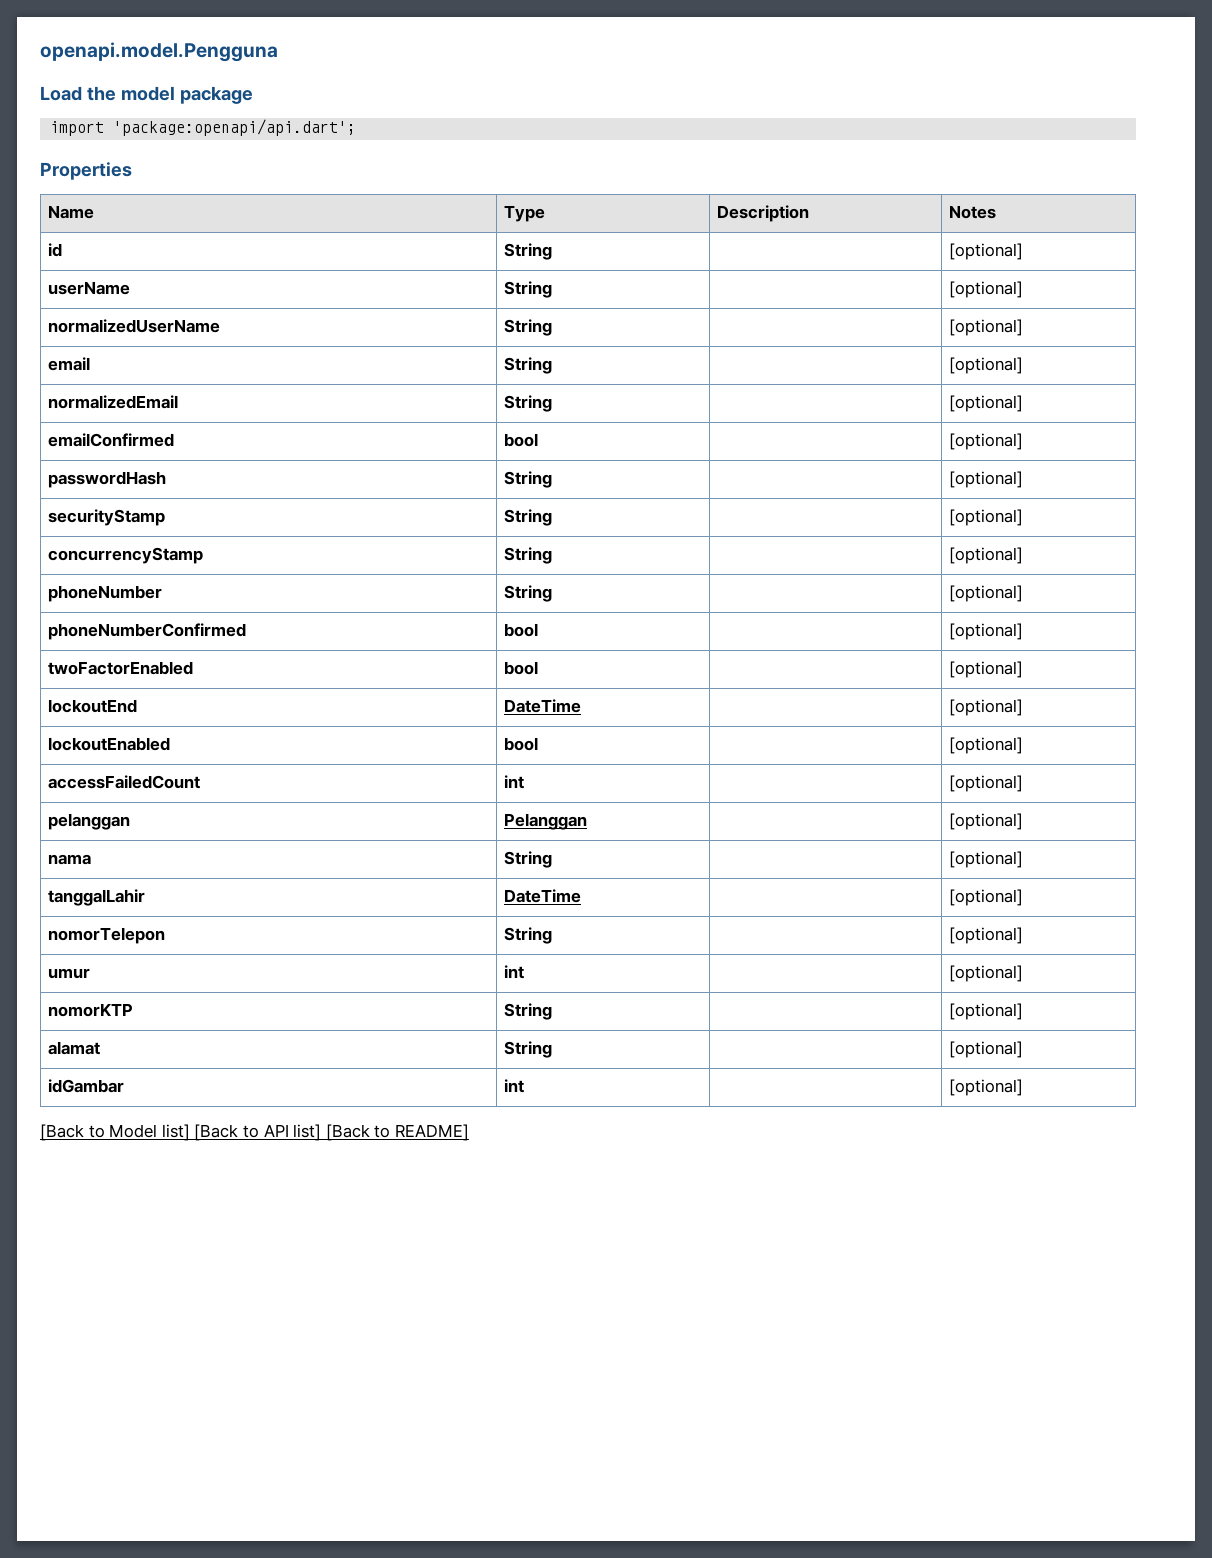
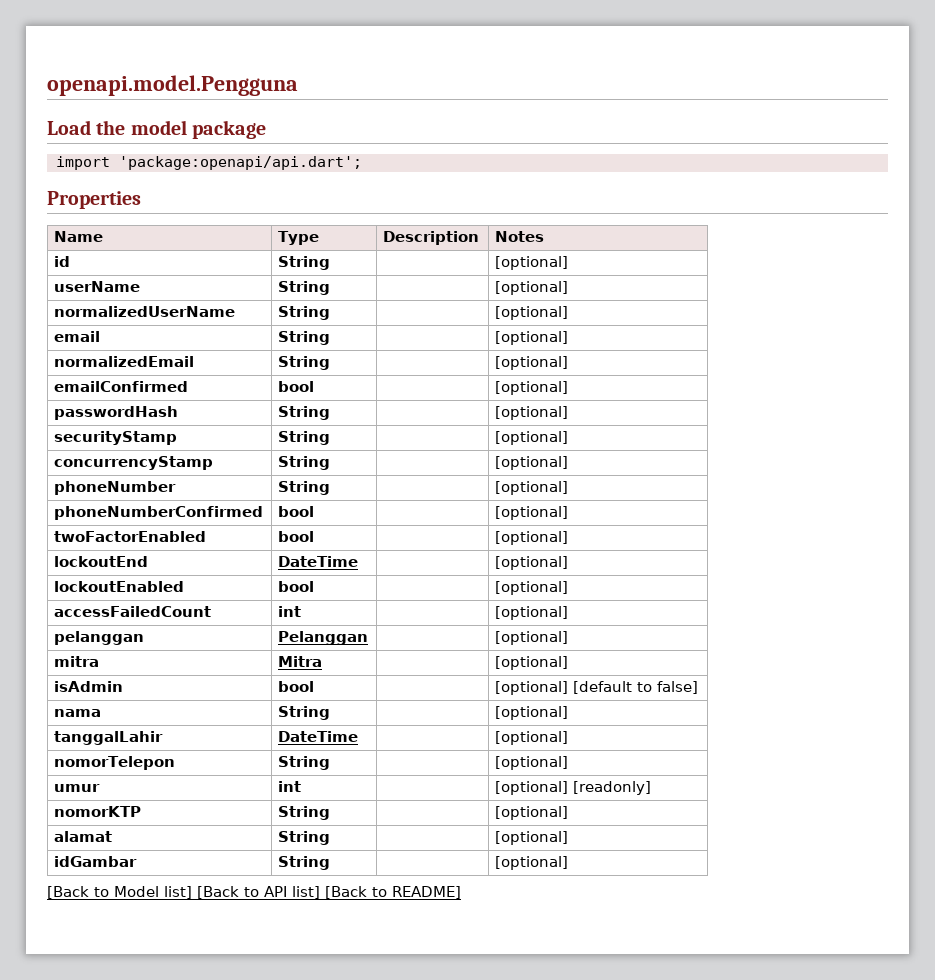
+ mitra | Mitra | | [optional]
+ isAdmin | bool | | [optional] [default to false]
- umur | int | | [optional]
+ umur | int | | [optional] [readonly]
- idGambar | int | | [optional]
+ idGambar | String | | [optional]

